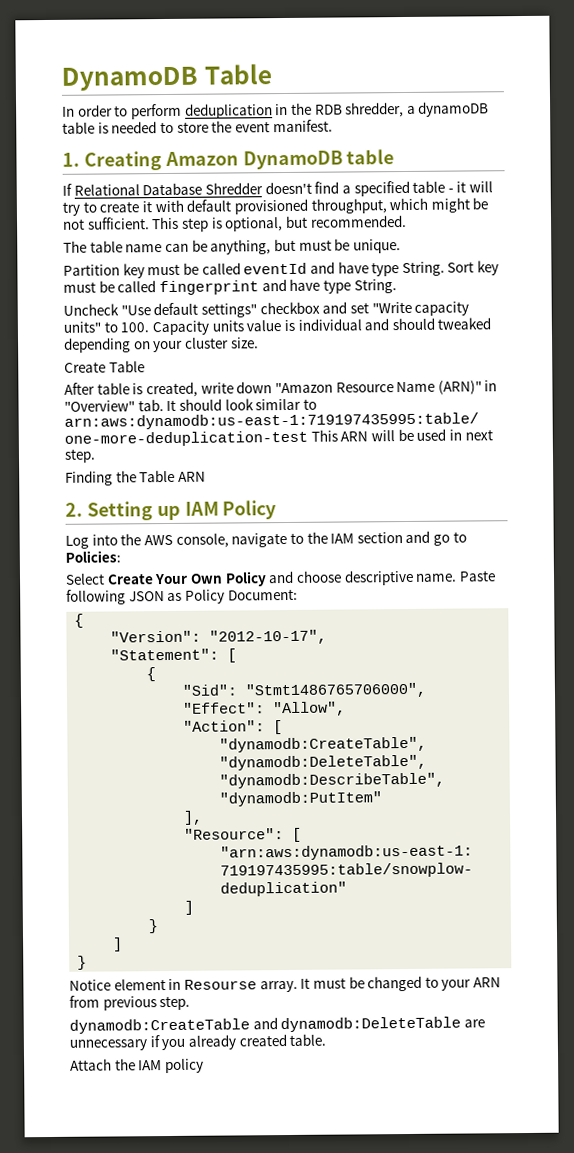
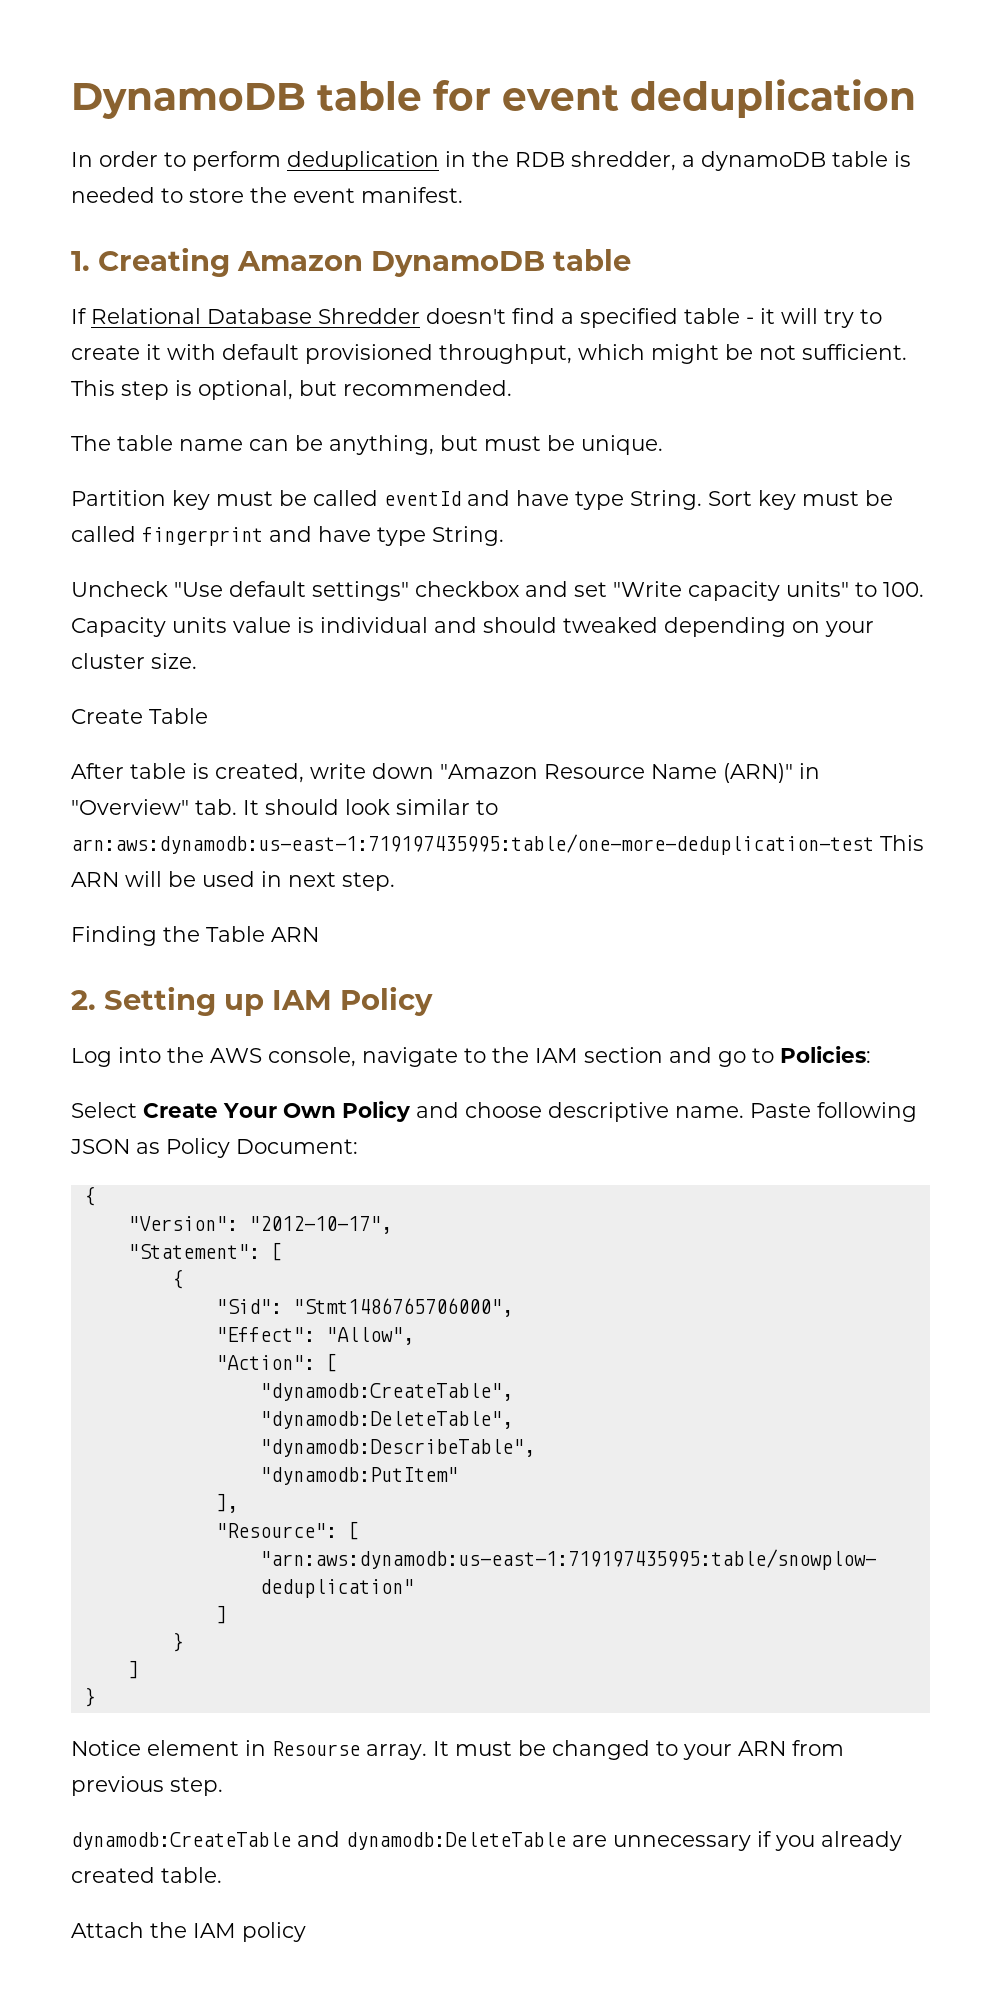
- DynamoDB Table
+ DynamoDB table for event deduplication

